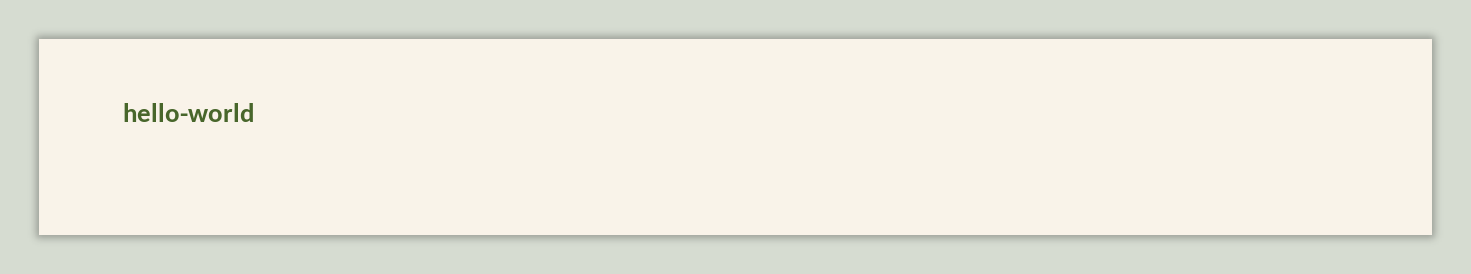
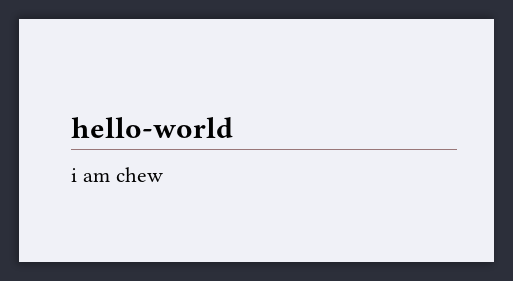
+ i am chew

